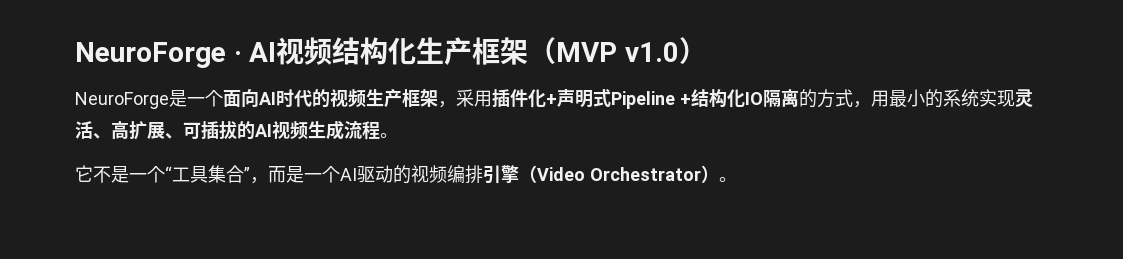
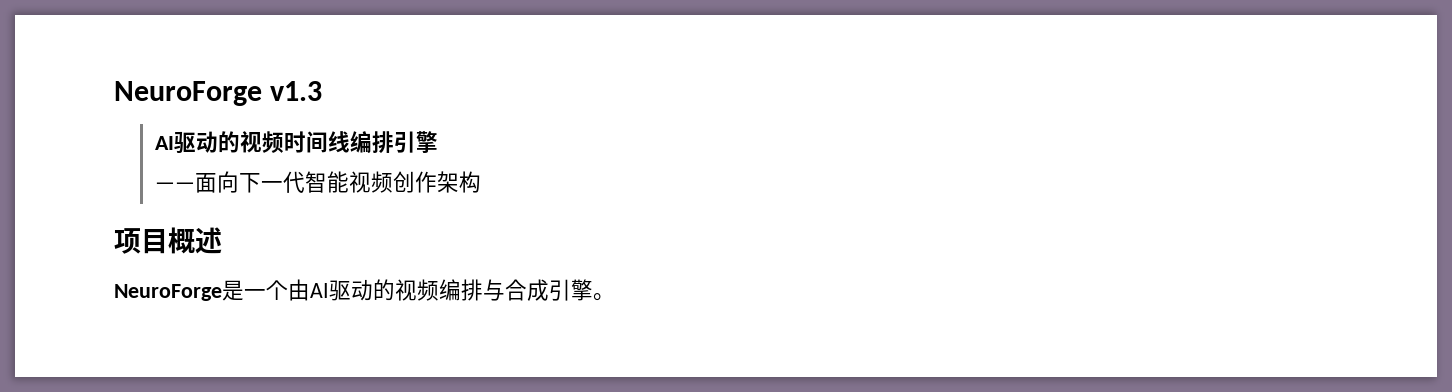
- NeuroForge · AI视频结构化生产框架（MVP v1.0）
- NeuroForge是一个面向AI时代的视频生产框架，采用插件化+声明式Pipeline +结构化IO隔离的方式，用最小的系统实现灵活、高扩展、可插拔的AI视频生成流程。
- 它不是一个“工具集合”，而是一个AI驱动的视频编排引擎（Video Orchestrator）。
+ NeuroForge v1.3
+ AI驱动的视频时间线编排引擎
+ ——面向下一代智能视频创作架构
+ 项目概述
+ NeuroForge是一个由AI驱动的视频编排与合成引擎。

